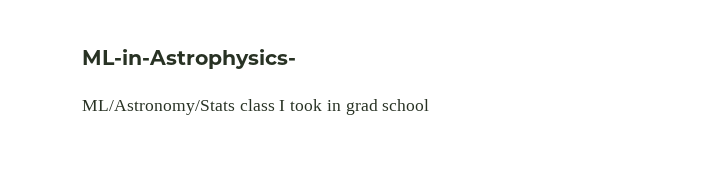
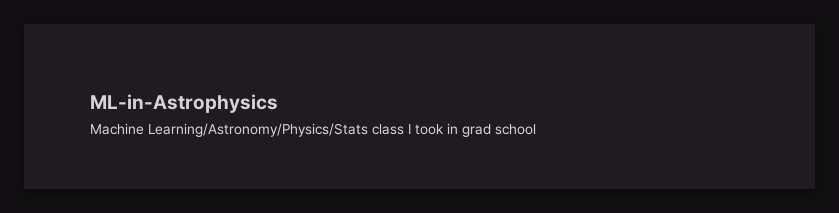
- ML-in-Astrophysics-
- ML/Astronomy/Stats class I took in grad school
+ ML-in-Astrophysics
+ Machine Learning/Astronomy/Physics/Stats class I took in grad school

